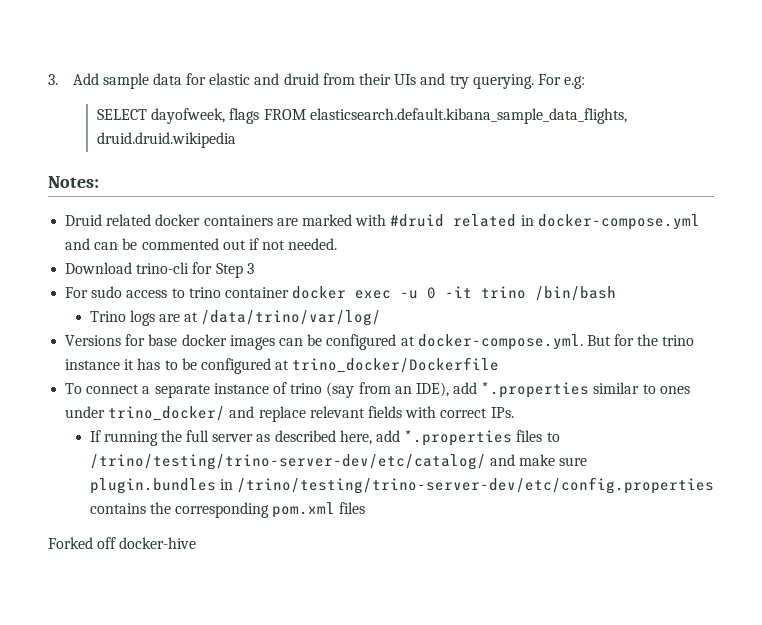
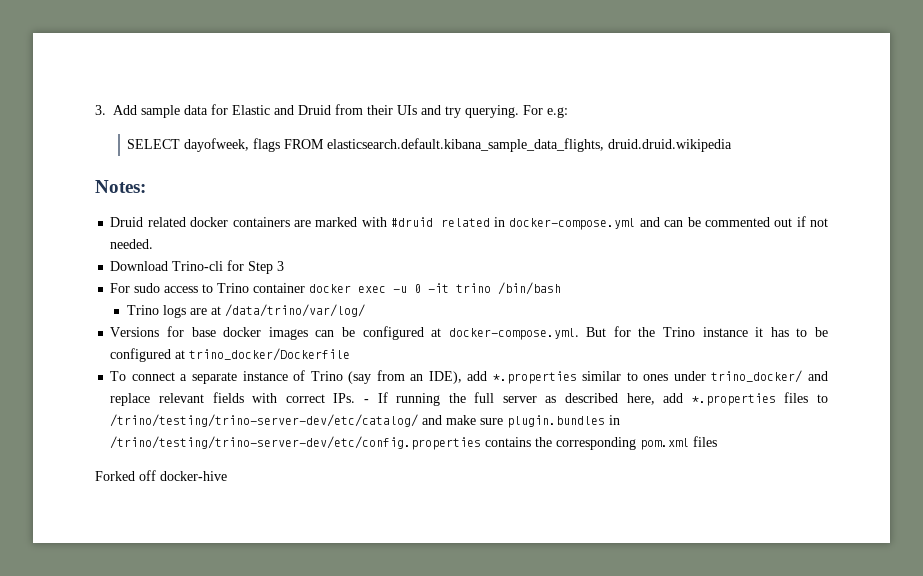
- 3. Add sample data for elastic and druid from their UIs and try querying.
+ 3. Add sample data for Elastic and Druid from their UIs and try querying.
- Download trino-cli for Step 3
+ Download Trino-cli for Step 3
- For sudo access to trino container docker exec -u 0 -it trino /bin/bash
+ For sudo access to Trino container docker exec -u 0 -it trino /bin/bash
- Versions for base docker images can be configured at docker-compose.yml. But for the trino instance it has to be configured at trino_docker/Dockerfile
+ Versions for base docker images can be configured at docker-compose.yml. But for the Trino instance it has to be configured at trino_docker/Dockerfile
- To connect a separate instance of trino (say from an IDE), add *.properties similar to ones under trino_docker/ and replace relevant fields with correct IPs.
- If running the full server as described here, add *.properties files to /trino/testing/trino-server-dev/etc/catalog/ and make sure plugin.bundles in /trino/testing/trino-server-dev/etc/config.properties contains the corresponding pom.xml files
+ To connect a separate instance of Trino (say from an IDE), add *.properties similar to ones under trino_docker/ and replace relevant fields with correct IPs. - If running the full server as described here, add *.properties files to /trino/testing/trino-server-dev/etc/catalog/ and make sure plugin.bundles in /trino/testing/trino-server-dev/etc/config.properties contains the corresponding pom.xml files

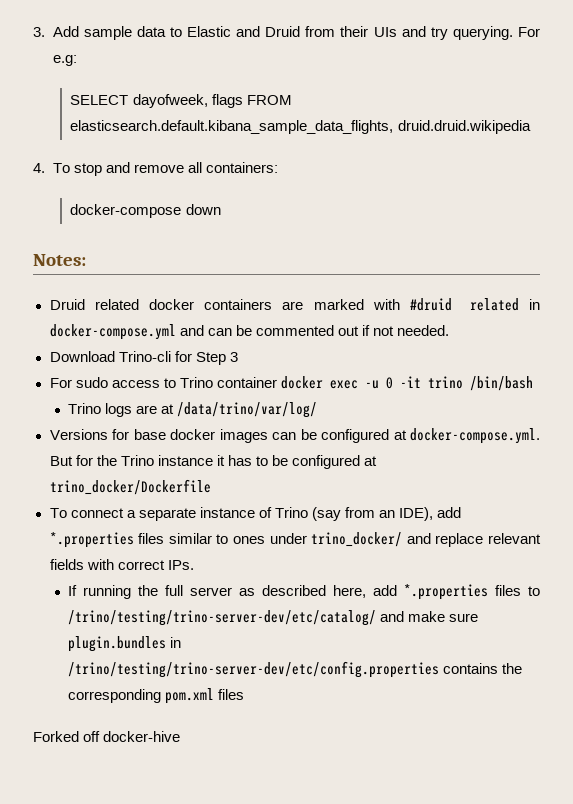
- 3. Add sample data for Elastic and Druid from their UIs and try querying.
+ 3. Add sample data to Elastic and Druid from their UIs and try querying.
+ 4. To stop and remove all containers:
+ docker-compose down
- To connect a separate instance of Trino (say from an IDE), add *.properties similar to ones under trino_docker/ and replace relevant fields with correct IPs. - If running the full server as described here, add *.properties files to /trino/testing/trino-server-dev/etc/catalog/ and make sure plugin.bundles in /trino/testing/trino-server-dev/etc/config.properties contains the corresponding pom.xml files
+ To connect a separate instance of Trino (say from an IDE), add *.properties files similar to ones under trino_docker/ and replace relevant fields with correct IPs.
+ If running the full server as described here, add *.properties files to /trino/testing/trino-server-dev/etc/catalog/ and make sure plugin.bundles in /trino/testing/trino-server-dev/etc/config.properties contains the corresponding pom.xml files

